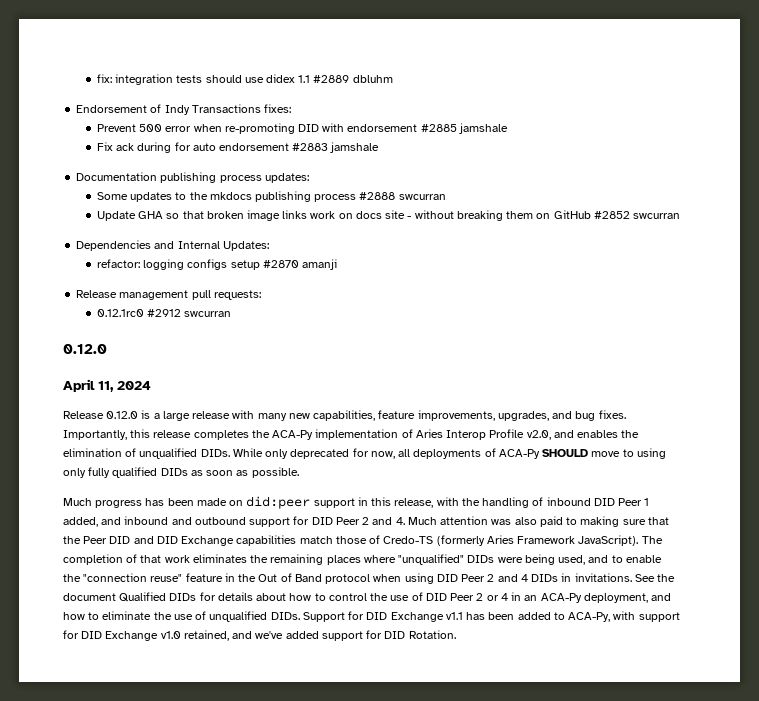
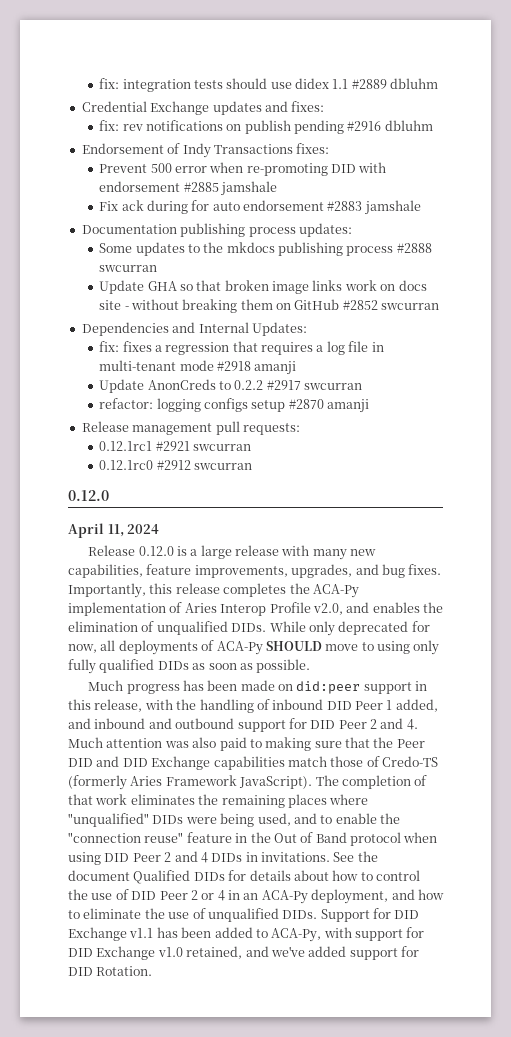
+ Credential Exchange updates and fixes:
+ fix: rev notifications on publish pending #2916 dbluhm
+ fix: fixes a regression that requires a log file in multi-tenant mode #2918 amanji
+ Update AnonCreds to 0.2.2 #2917 swcurran
+ 0.12.1rc1 #2921 swcurran

